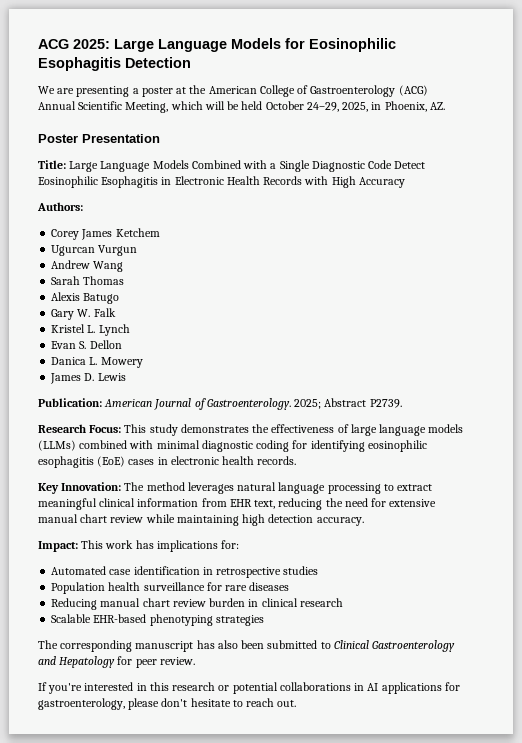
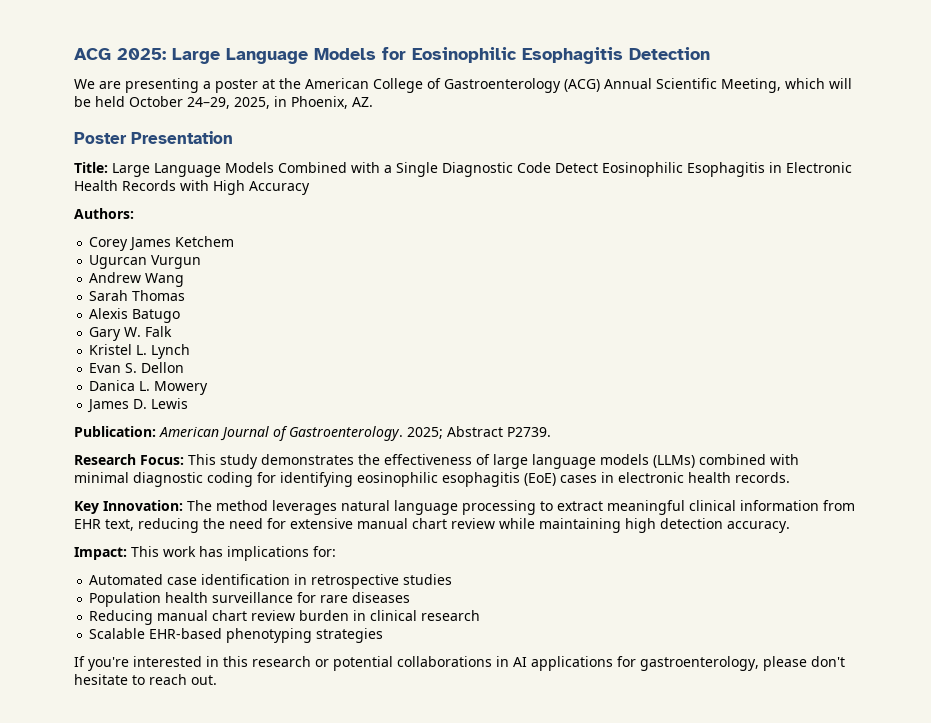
- The corresponding manuscript has also been submitted to Clinical Gastroenterology and Hepatology for peer review.

